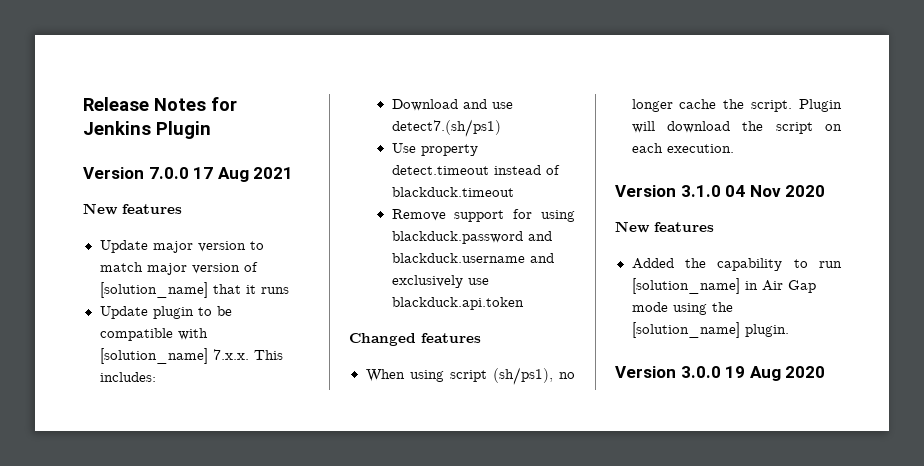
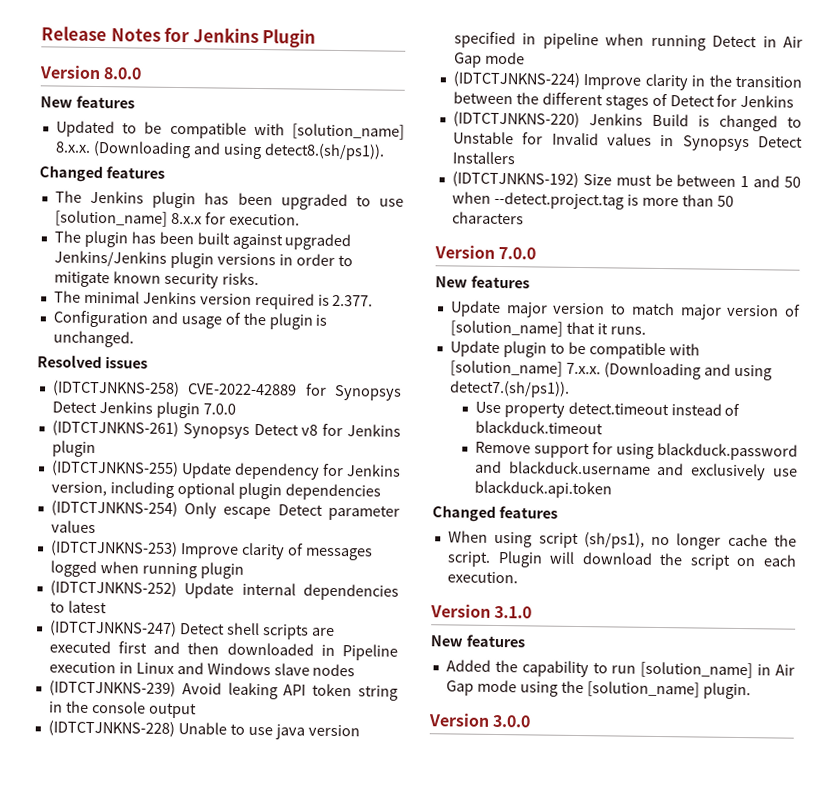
- Version 7.0.0 17 Aug 2021
+ Version 8.0.0
+ New features
+ Updated to be compatible with [solution_name] 8.x.x. (Downloading and using detect8.(sh/ps1)).
+ Changed features
+ The Jenkins plugin has been upgraded to use [solution_name] 8.x.x for execution.
+ The plugin has been built against upgraded Jenkins/Jenkins plugin versions in order to mitigate known security risks.
+ The minimal Jenkins version required is 2.377.
+ Configuration and usage of the plugin is unchanged.
+ Resolved issues
+ (IDTCTJNKNS-258) CVE-2022-42889 for Synopsys Detect Jenkins plugin 7.0.0
+ (IDTCTJNKNS-261) Synopsys Detect v8 for Jenkins plugin
+ (IDTCTJNKNS-255) Update dependency for Jenkins version, including optional plugin dependencies
+ (IDTCTJNKNS-254) Only escape Detect parameter values
+ (IDTCTJNKNS-253) Improve clarity of messages logged when running plugin
+ (IDTCTJNKNS-252) Update internal dependencies to latest
+ (IDTCTJNKNS-247) Detect shell scripts are executed first and then downloaded in Pipeline execution in Linux and Windows slave nodes
+ (IDTCTJNKNS-239) Avoid leaking API token string in the console output
+ (IDTCTJNKNS-228) Unable to use java version specified in pipeline when running Detect in Air Gap mode
+ (IDTCTJNKNS-224) Improve clarity in the transition between the different stages of Detect for Jenkins
+ (IDTCTJNKNS-220) Jenkins Build is changed to Unstable for Invalid values in Synopsys Detect Installers
+ (IDTCTJNKNS-192) Size must be between 1 and 50 when --detect.project.tag is more than 50 characters
+ Version 7.0.0
- Update major version to match major version of [solution_name] that it runs
+ Update major version to match major version of [solution_name] that it runs.
- Update plugin to be compatible with [solution_name] 7.x.x. This includes:
- Download and use detect7.(sh/ps1)
+ Update plugin to be compatible with [solution_name] 7.x.x. (Downloading and using detect7.(sh/ps1)).
- Version 3.1.0 04 Nov 2020
+ Version 3.1.0
- Version 3.0.0 19 Aug 2020
+ Version 3.0.0

